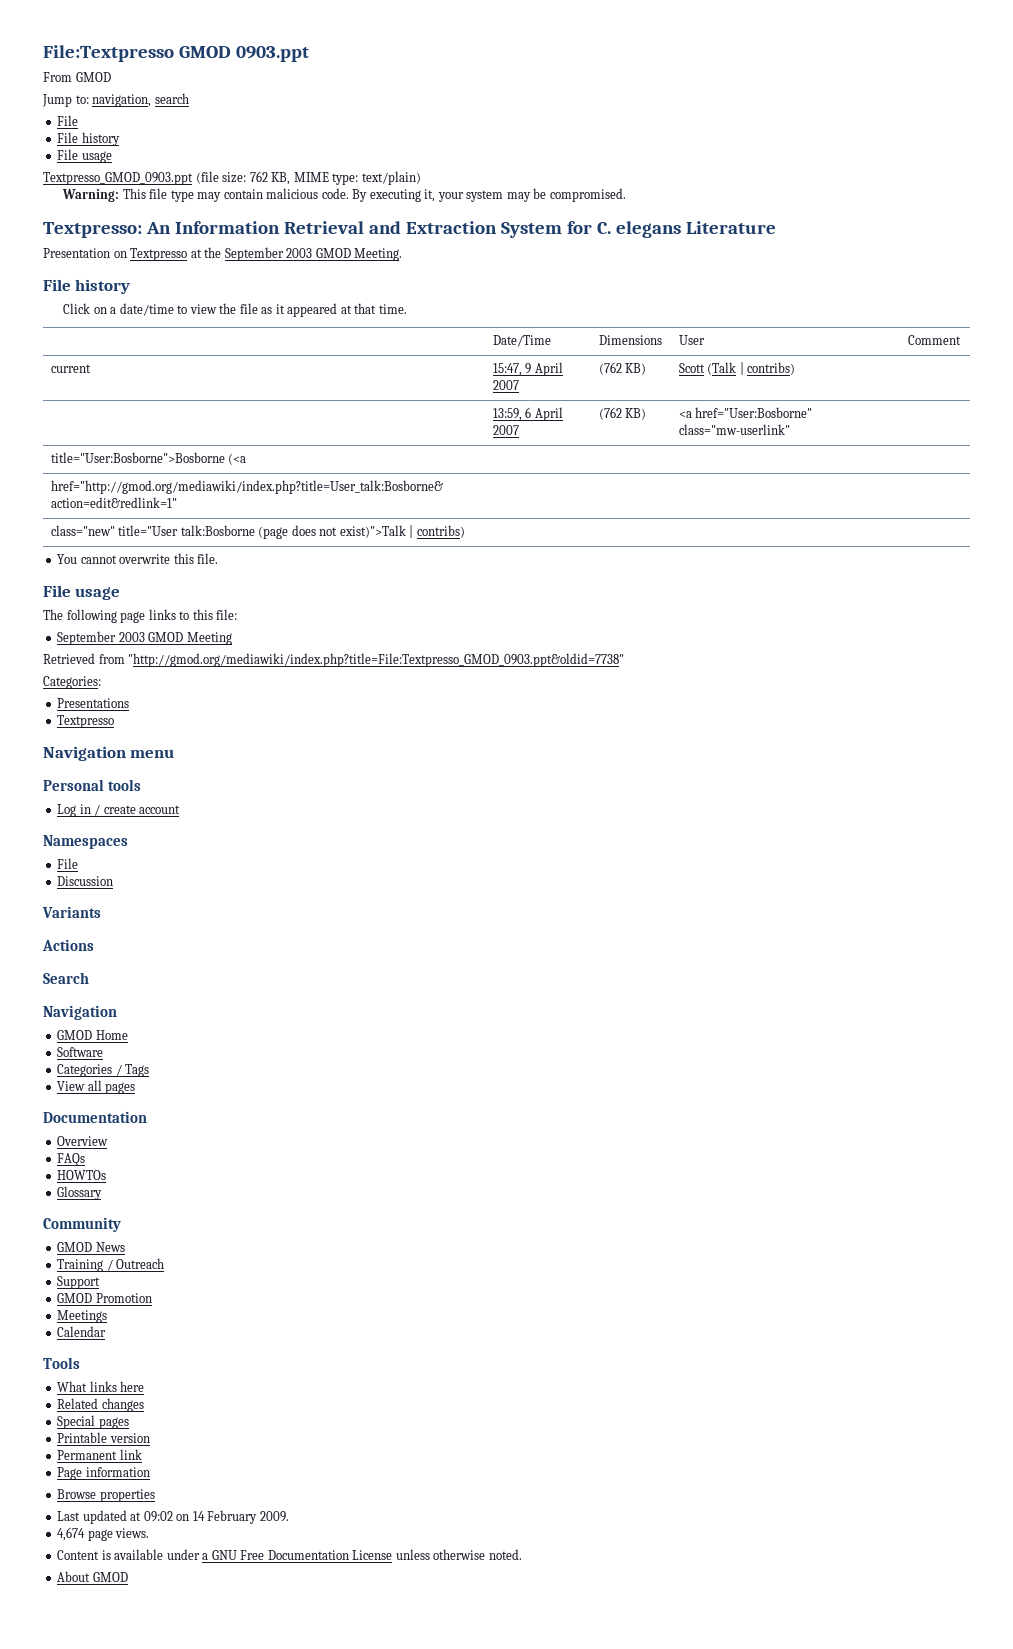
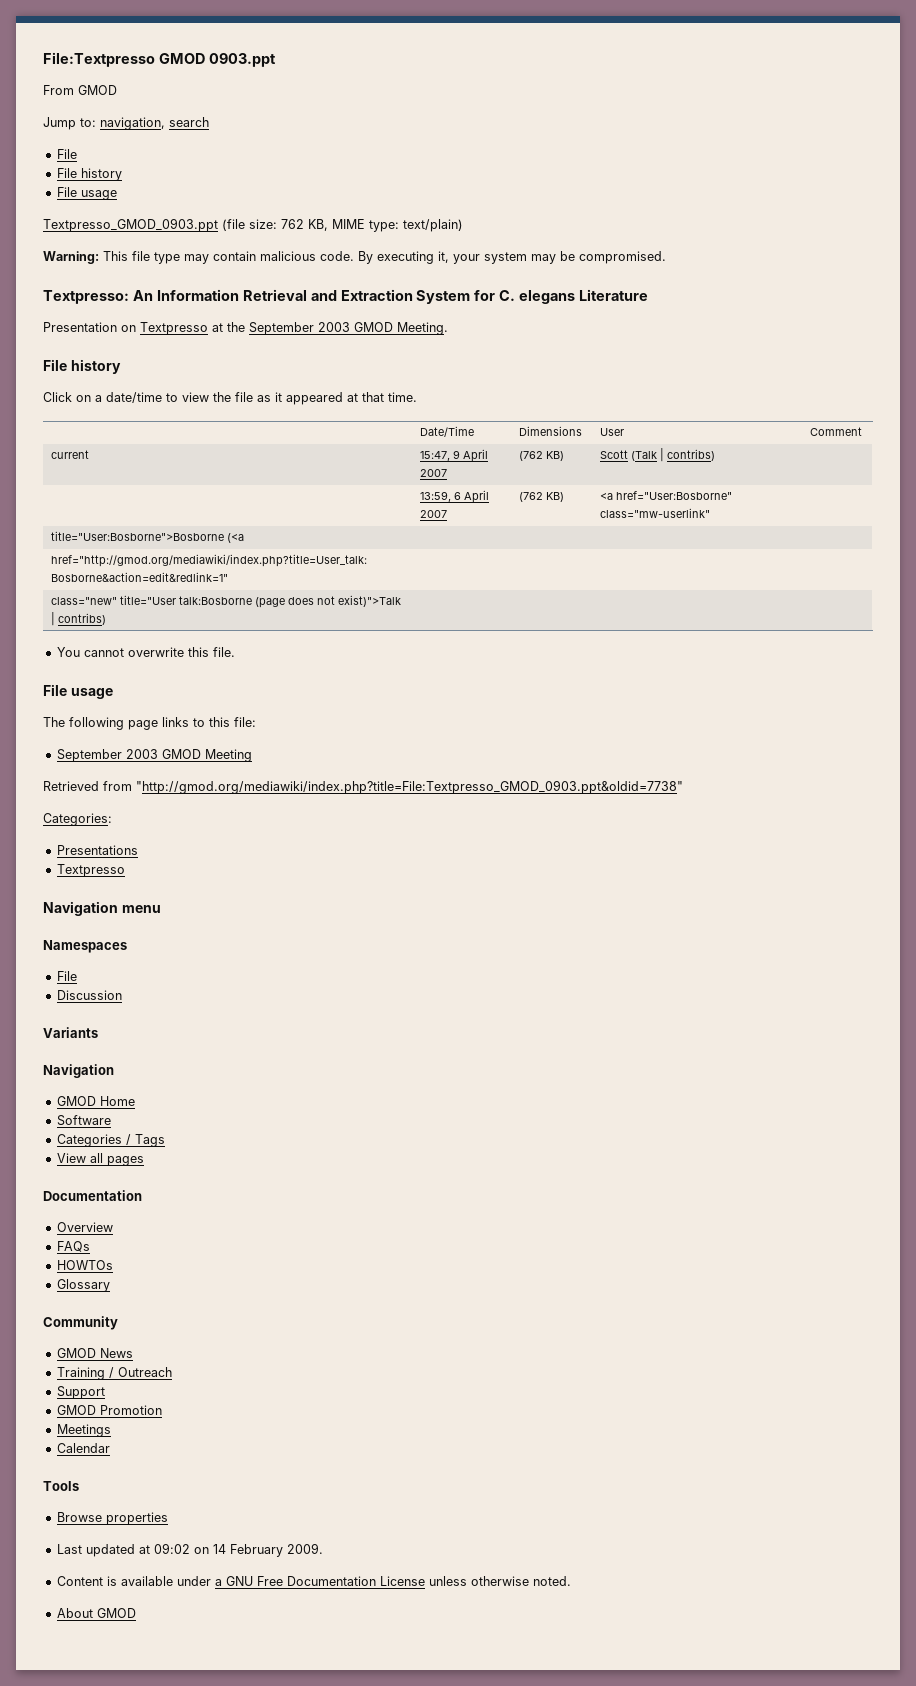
- Personal tools
- Log in / create account
- Actions
- Search
- What links here
- Related changes
- Special pages
- Printable version
- Permanent link
- Page information
- 4,674 page views.

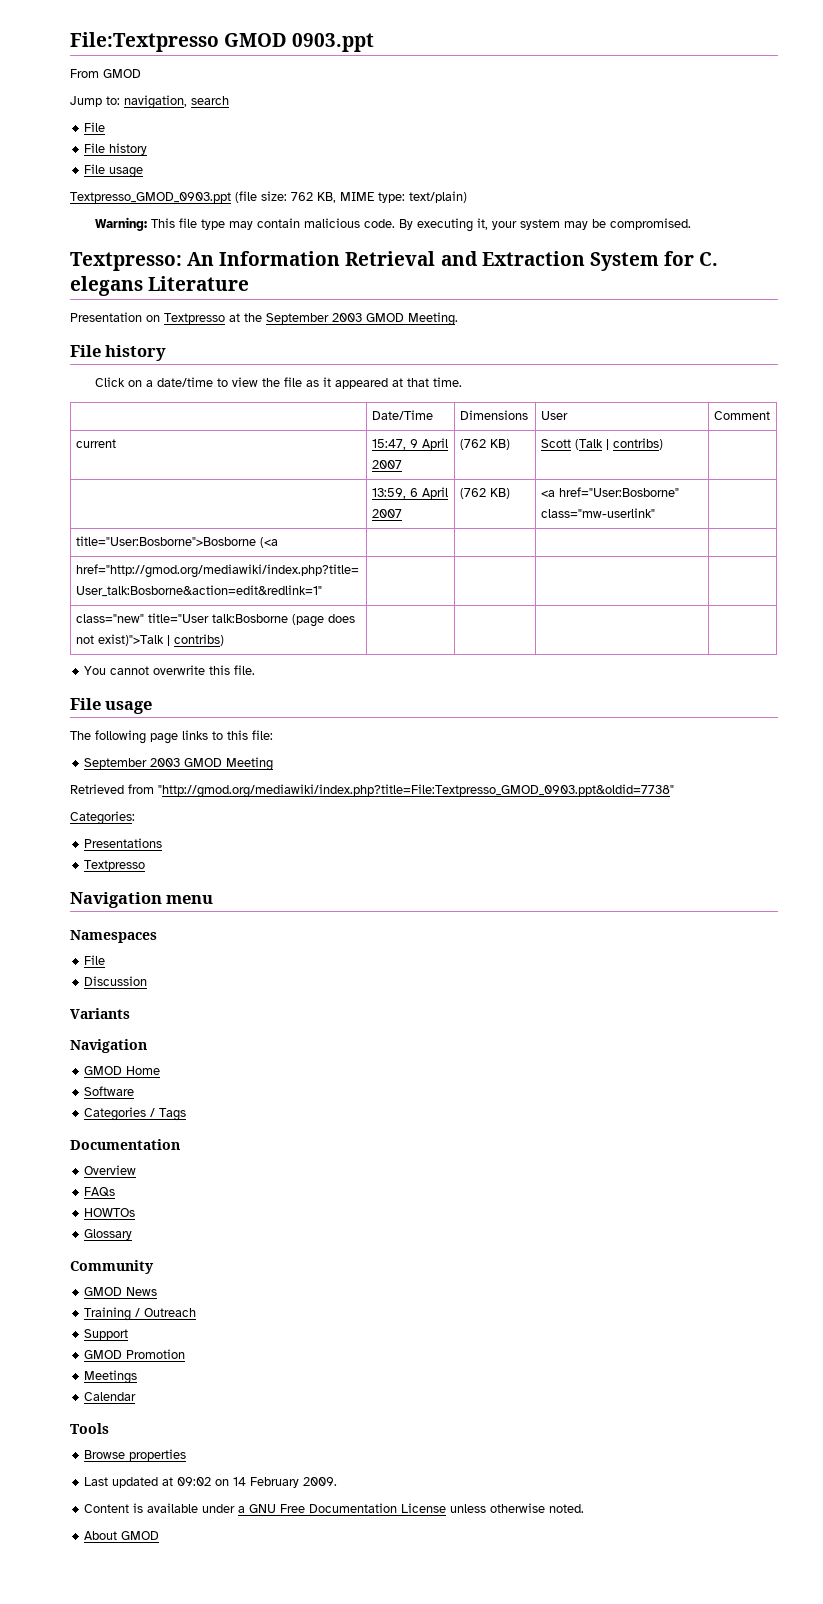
- View all pages

